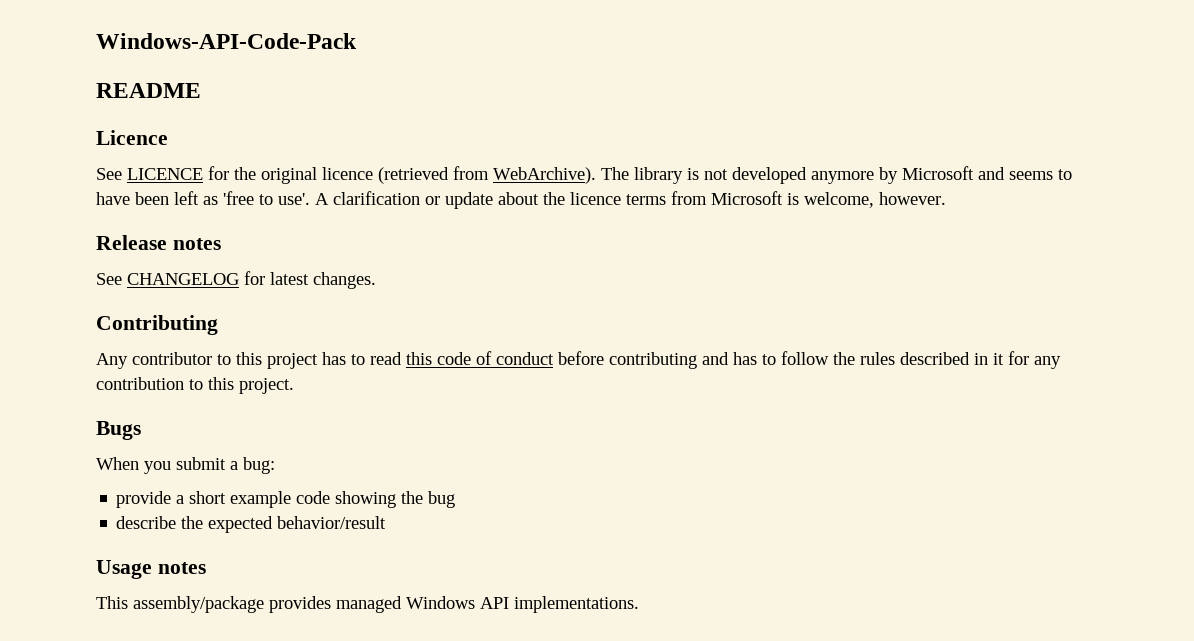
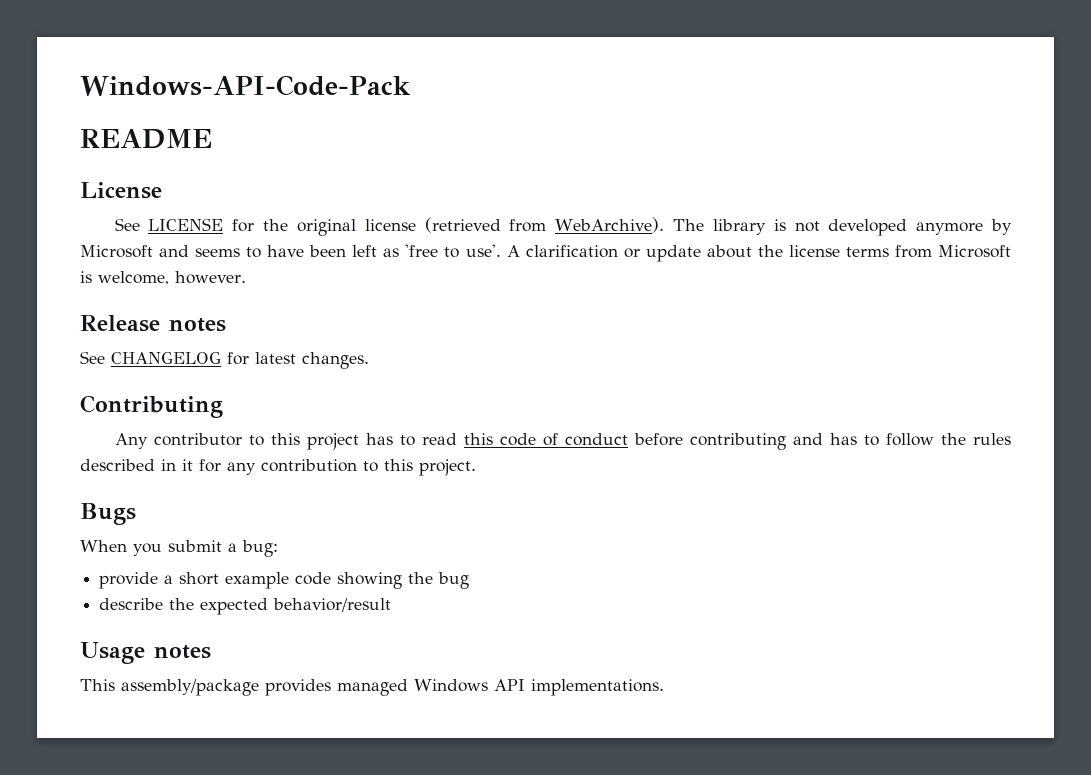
- Licence
- See LICENCE for the original licence (retrieved from WebArchive).
+ License
+ See LICENSE for the original license (retrieved from WebArchive).
- A clarification or update about the licence terms from Microsoft is welcome, however.
+ A clarification or update about the license terms from Microsoft is welcome, however.

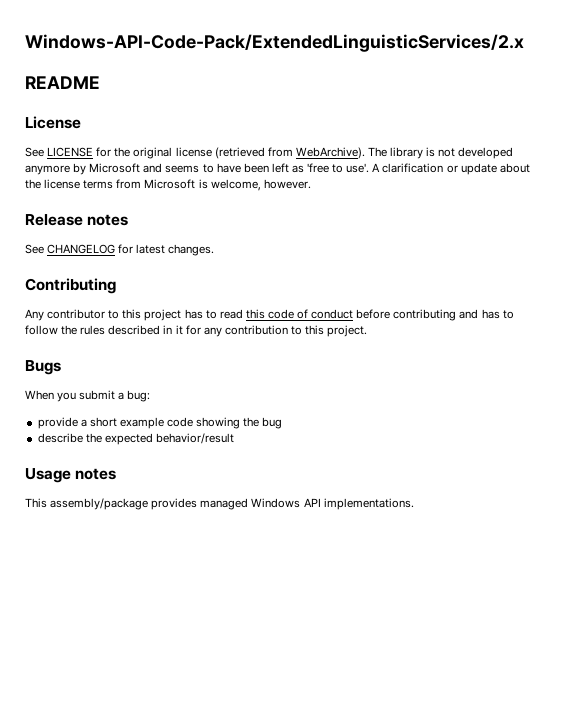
- Windows-API-Code-Pack
+ Windows-API-Code-Pack/ExtendedLinguisticServices/2.x

